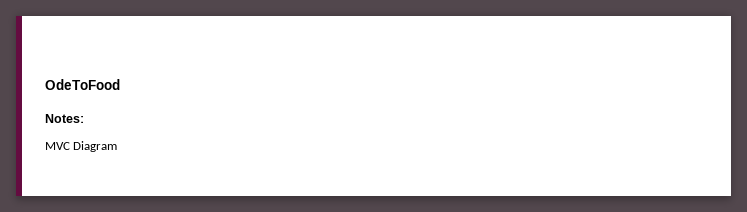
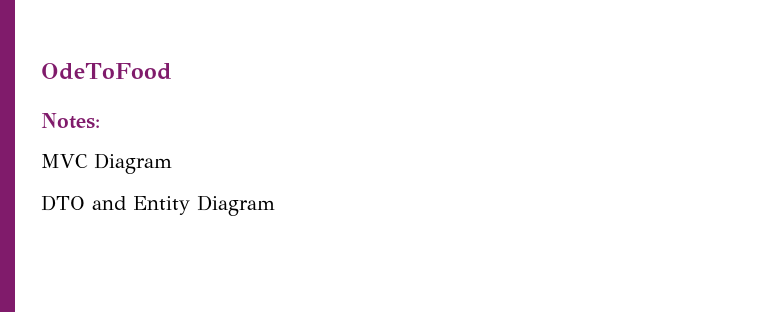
+ DTO and Entity Diagram

